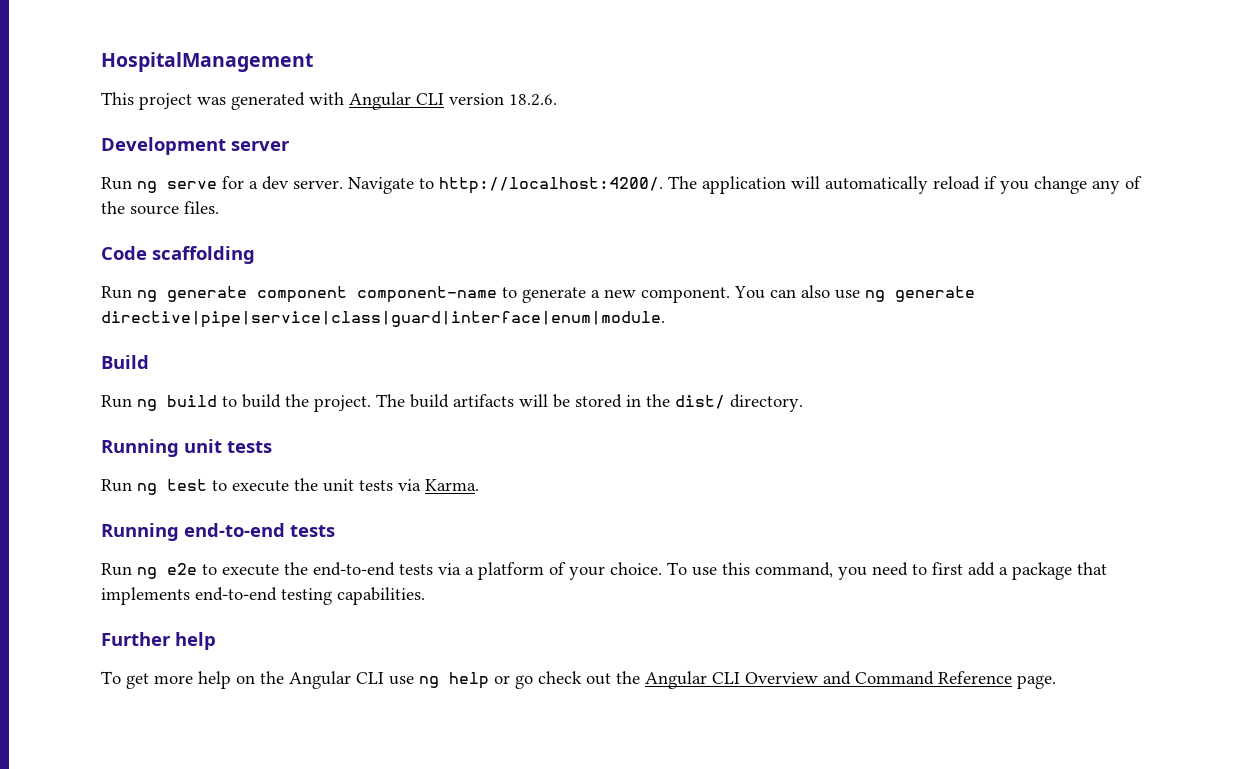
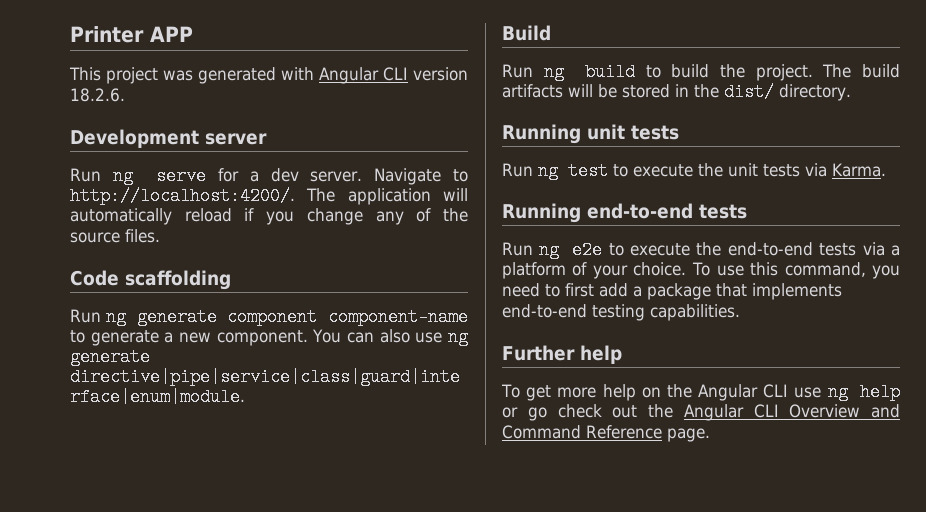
- HospitalManagement
+ Printer APP

